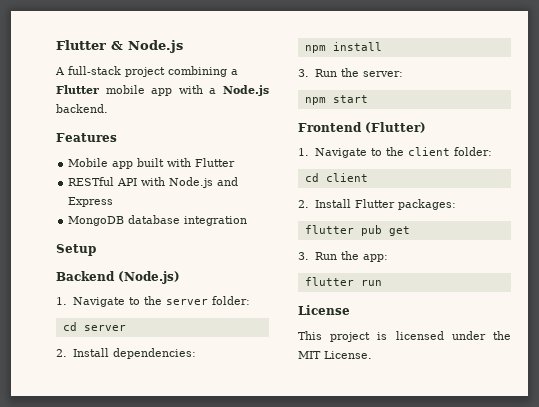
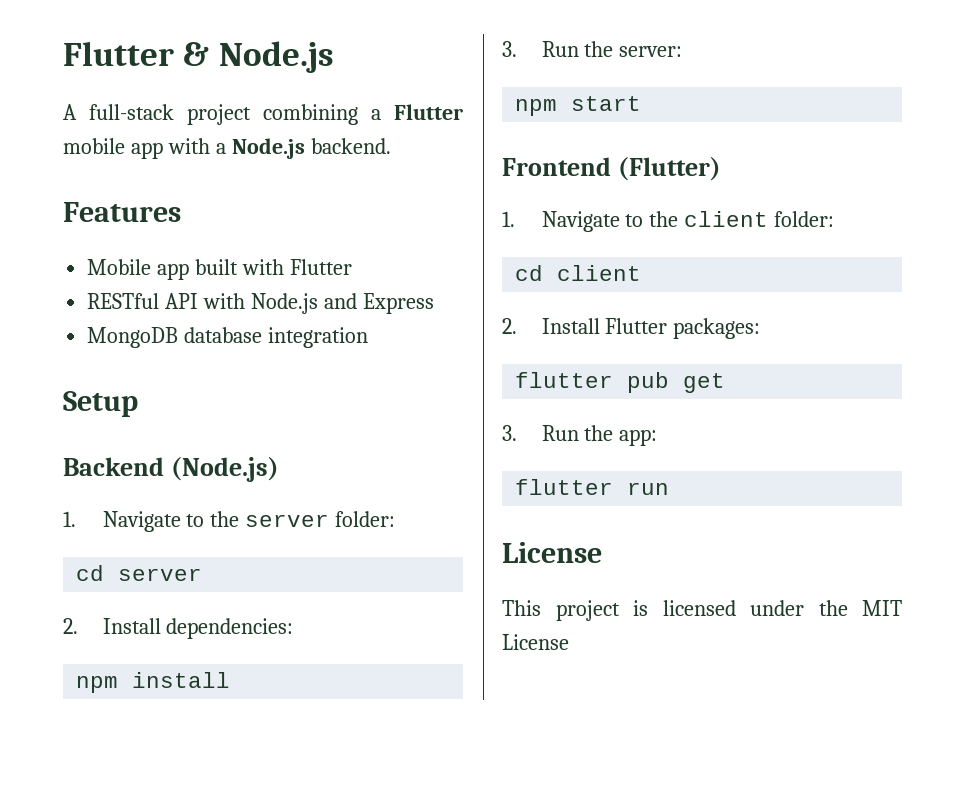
- This project is licensed under the MIT License.
+ This project is licensed under the MIT License

